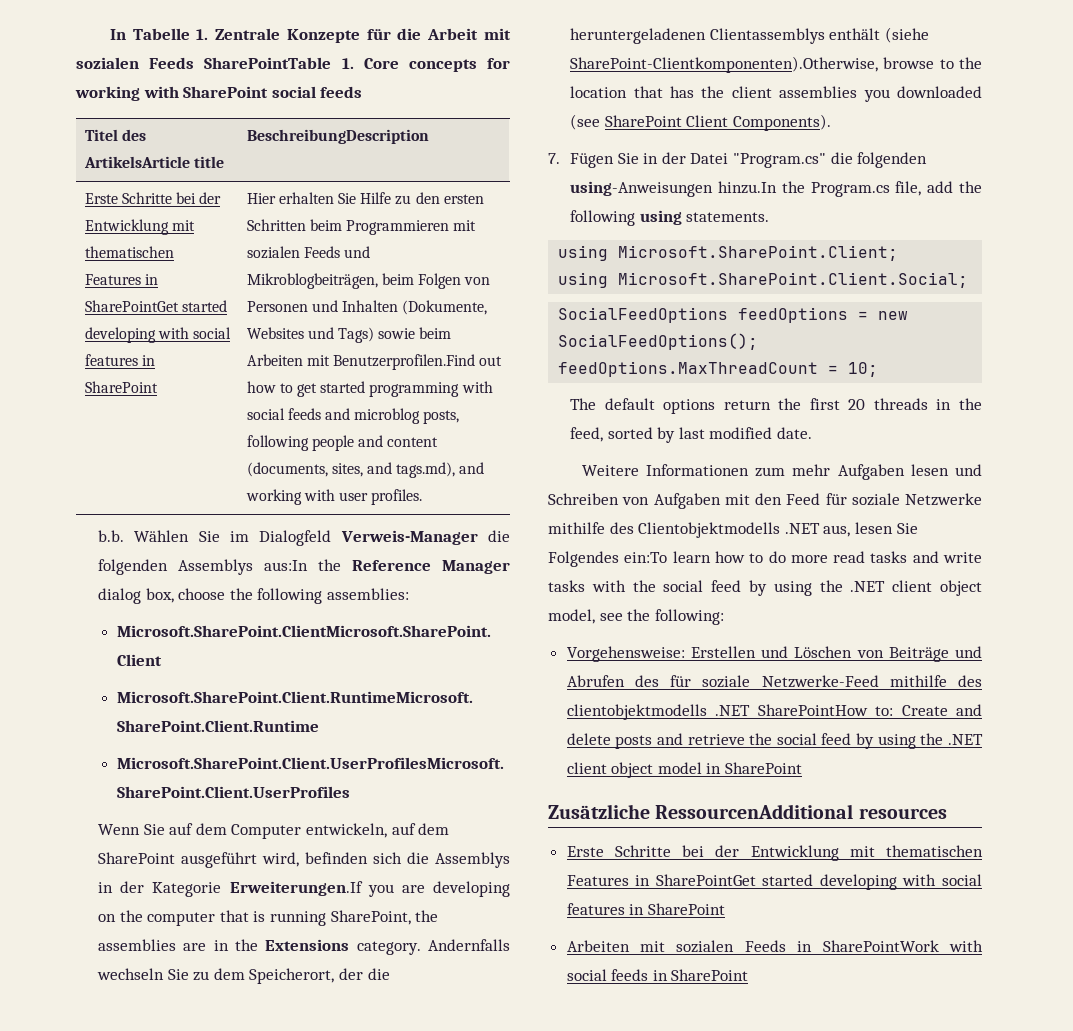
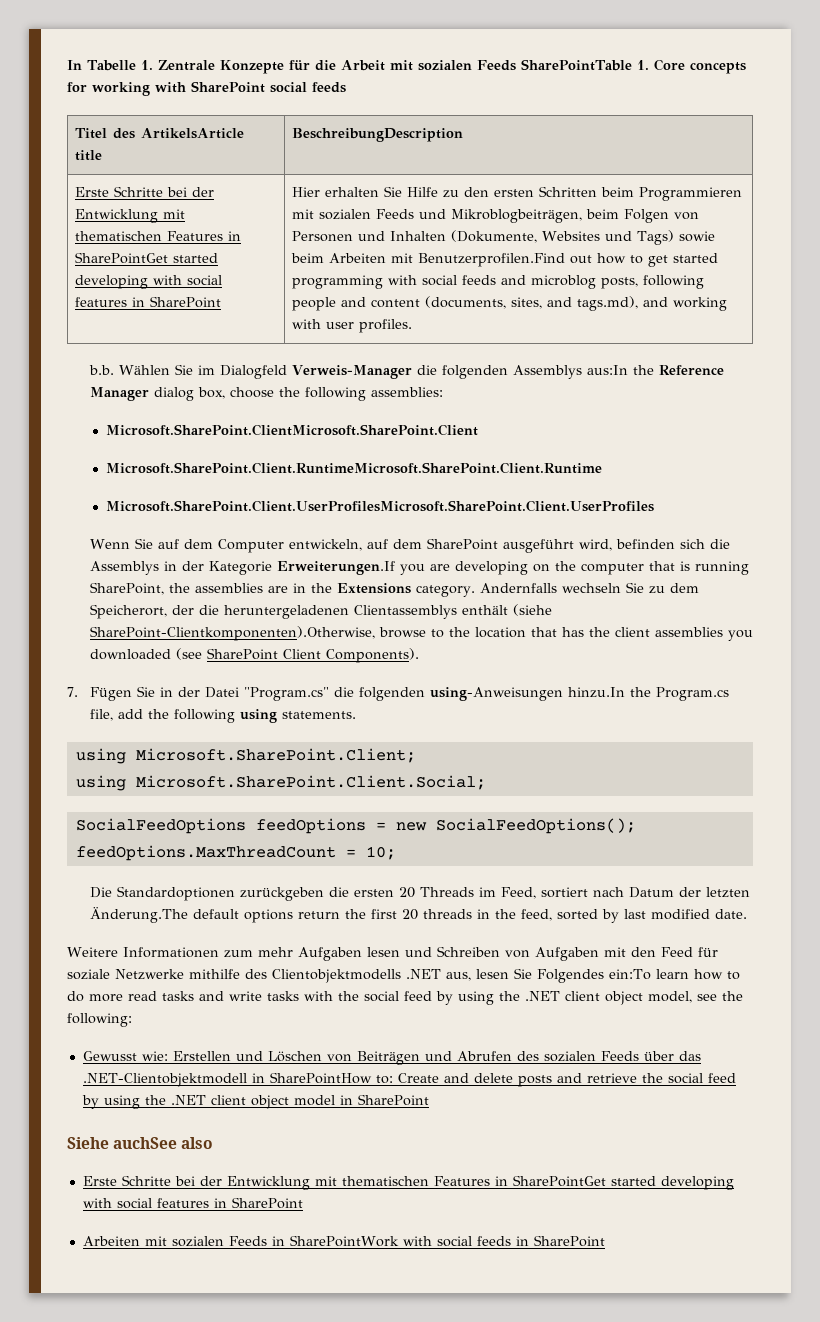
- The default options return the first 20 threads in the feed, sorted by last modified date.
+ Die Standardoptionen zurückgeben die ersten 20 Threads im Feed, sortiert nach Datum der letzten Änderung.The default options return the first 20 threads in the feed, sorted by last modified date.
- Vorgehensweise: Erstellen und Löschen von Beiträge und Abrufen des für soziale Netzwerke-Feed mithilfe des clientobjektmodells .NET SharePointHow to: Create and delete posts and retrieve the social feed by using the .NET client object model in SharePoint
+ Gewusst wie: Erstellen und Löschen von Beiträgen und Abrufen des sozialen Feeds über das .NET-Clientobjektmodell in SharePointHow to: Create and delete posts and retrieve the social feed by using the .NET client object model in SharePoint
- Zusätzliche RessourcenAdditional resources
+ Siehe auchSee also

